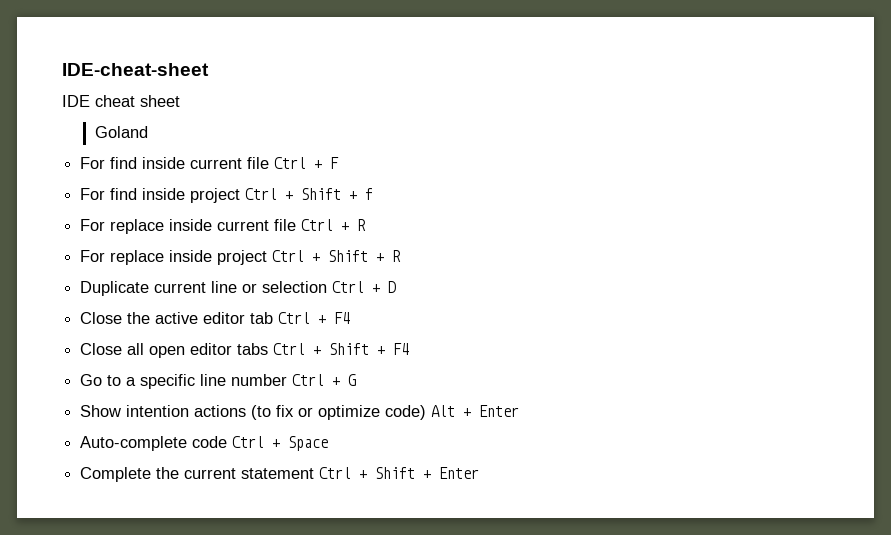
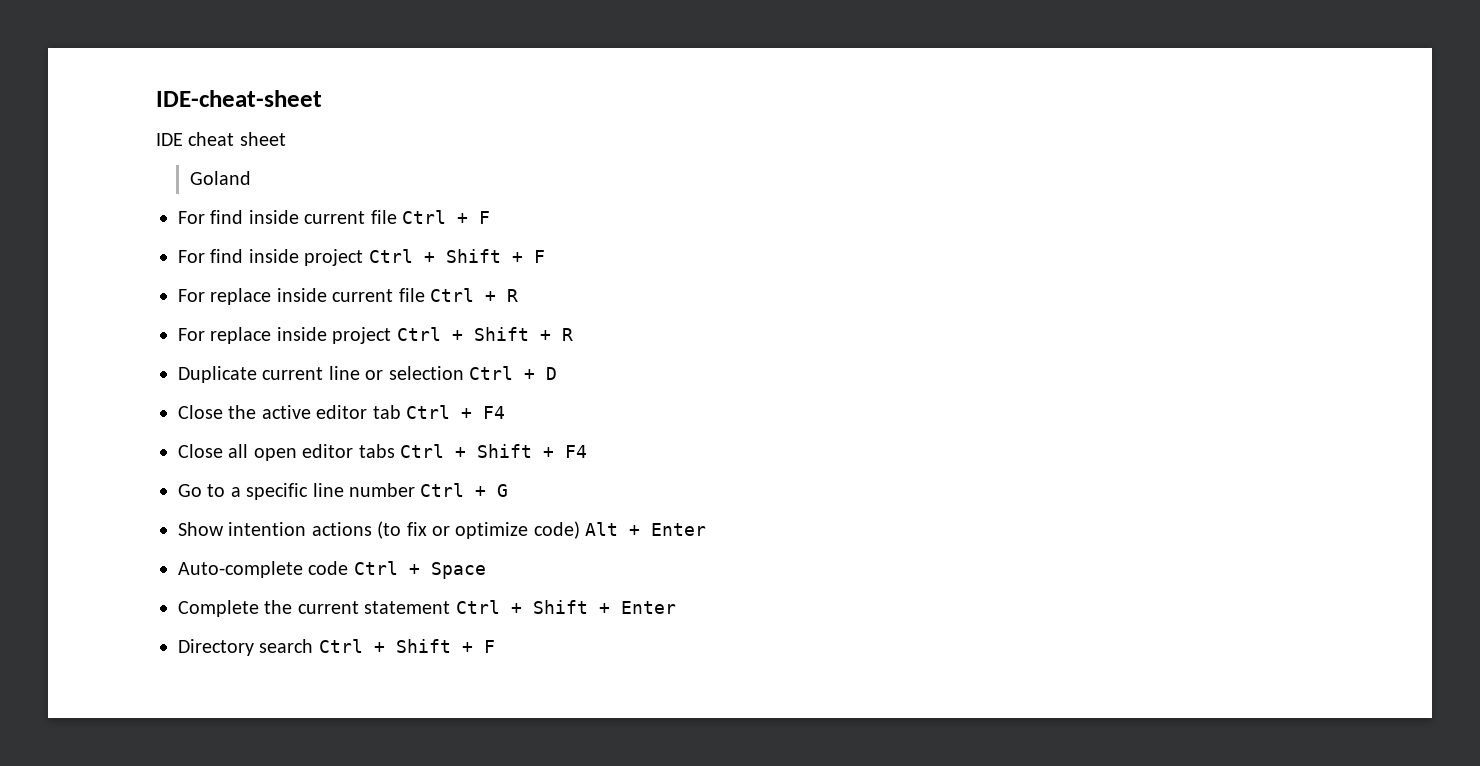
- For find inside project Ctrl + Shift + f
+ For find inside project Ctrl + Shift + F
+ Directory search Ctrl + Shift + F

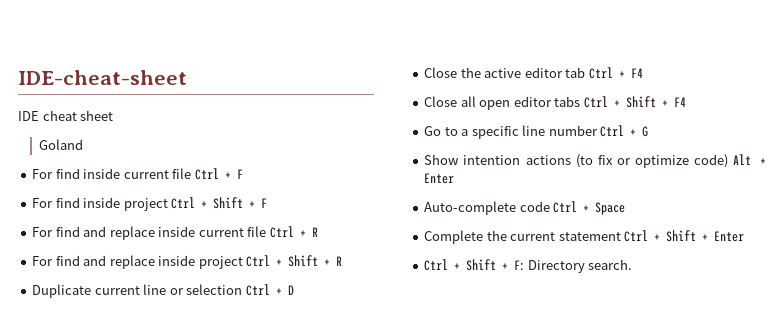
- For replace inside current file Ctrl + R
+ For find and replace inside current file Ctrl + R
- For replace inside project Ctrl + Shift + R
+ For find and replace inside project Ctrl + Shift + R
- Directory search Ctrl + Shift + F
+ Ctrl + Shift + F: Directory search.

